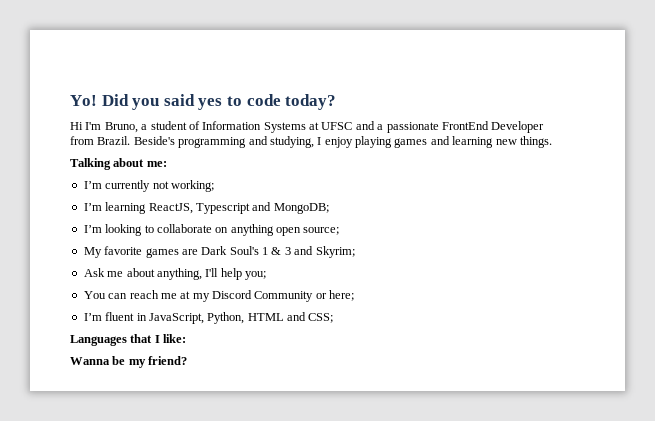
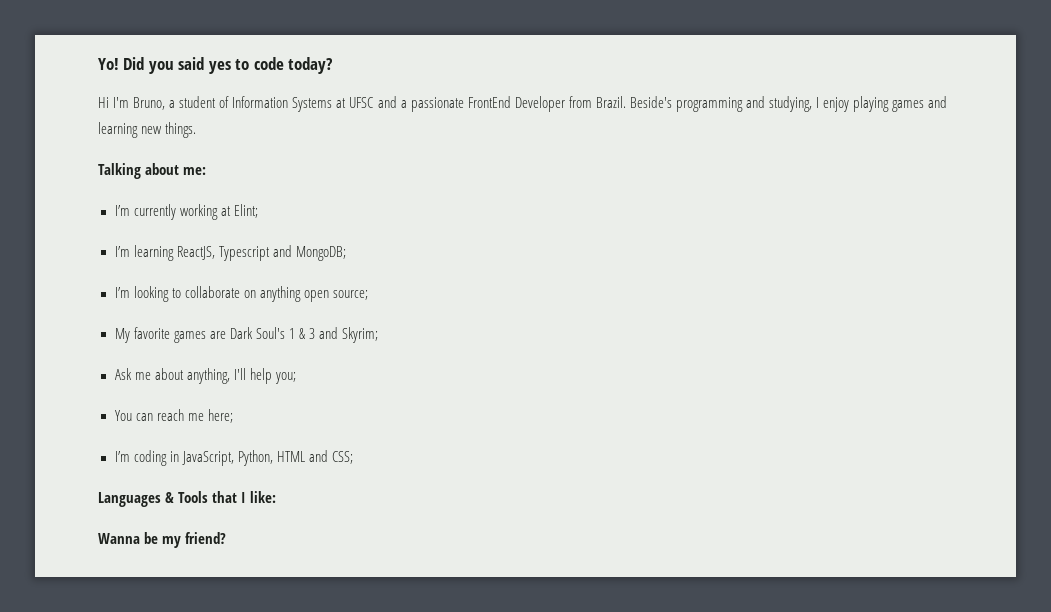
- I’m currently not working;
+ I’m currently working at Elint;
- You can reach me at my Discord Community or here;
+ You can reach me here;
- I’m fluent in JavaScript, Python, HTML and CSS;
+ I’m coding in JavaScript, Python, HTML and CSS;
- Languages that I like:
+ Languages & Tools that I like:

